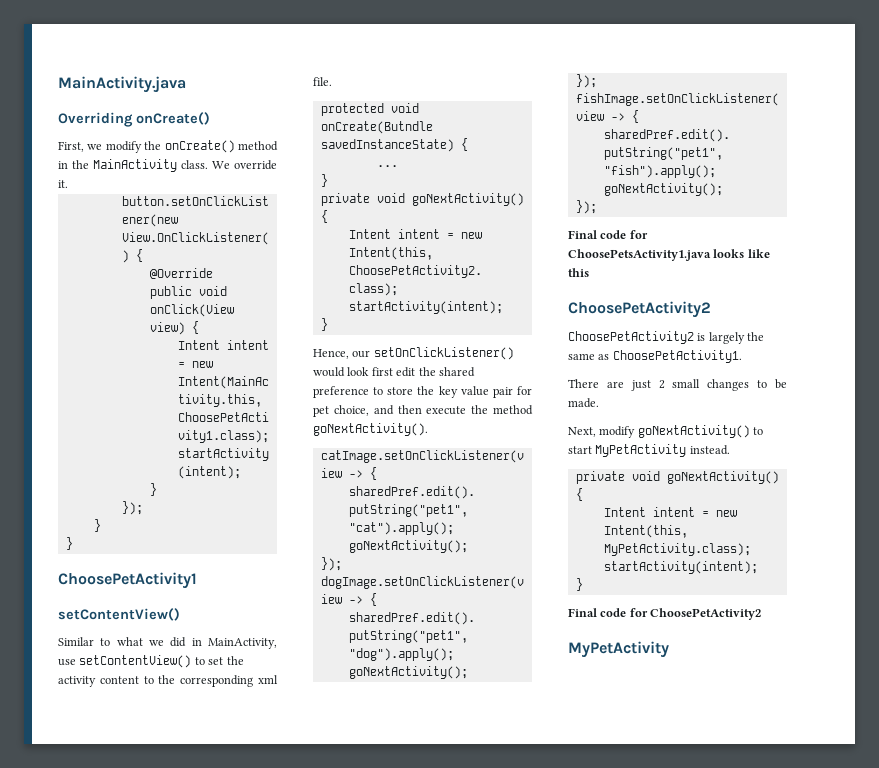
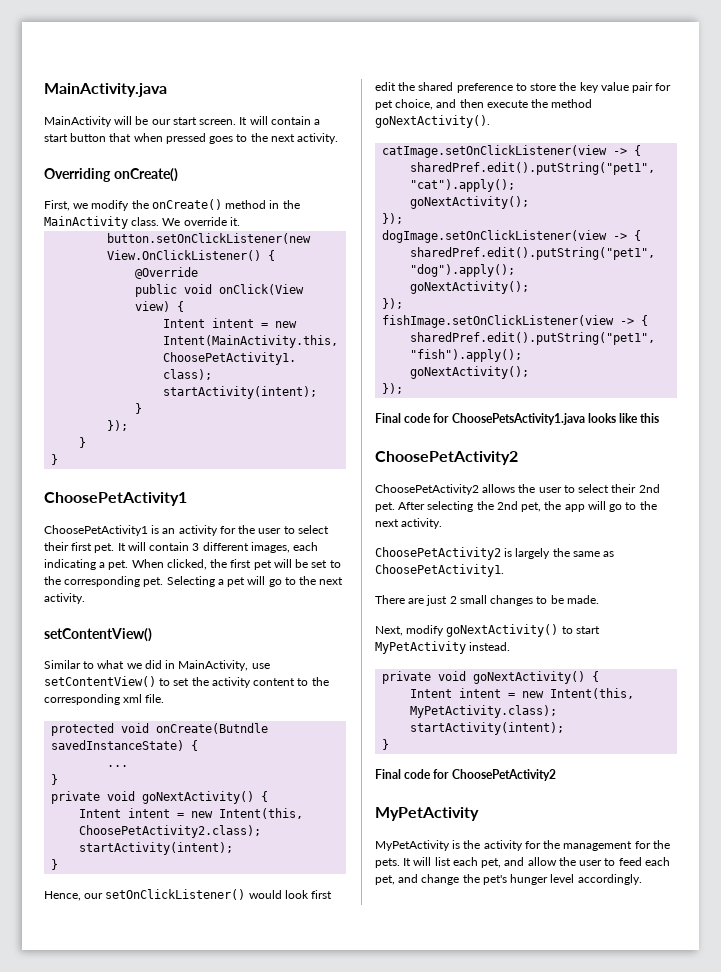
+ MainActivity will be our start screen. It will contain a start button that when pressed goes to the next activity.
+ ChoosePetActivity1 is an activity for the user to select their first pet. It will contain 3 different images, each indicating a pet. When clicked, the first pet will be set to the corresponding pet. Selecting a pet will go to the next activity.
+ ChoosePetActivity2 allows the user to select their 2nd pet. After selecting the 2nd pet, the app will go to the next activity.
+ MyPetActivity is the activity for the management for the pets. It will list each pet, and allow the user to feed each pet, and change the pet's hunger level accordingly.

